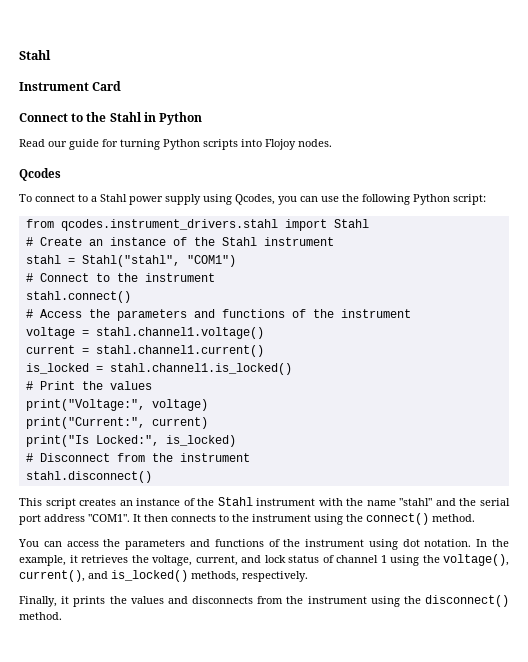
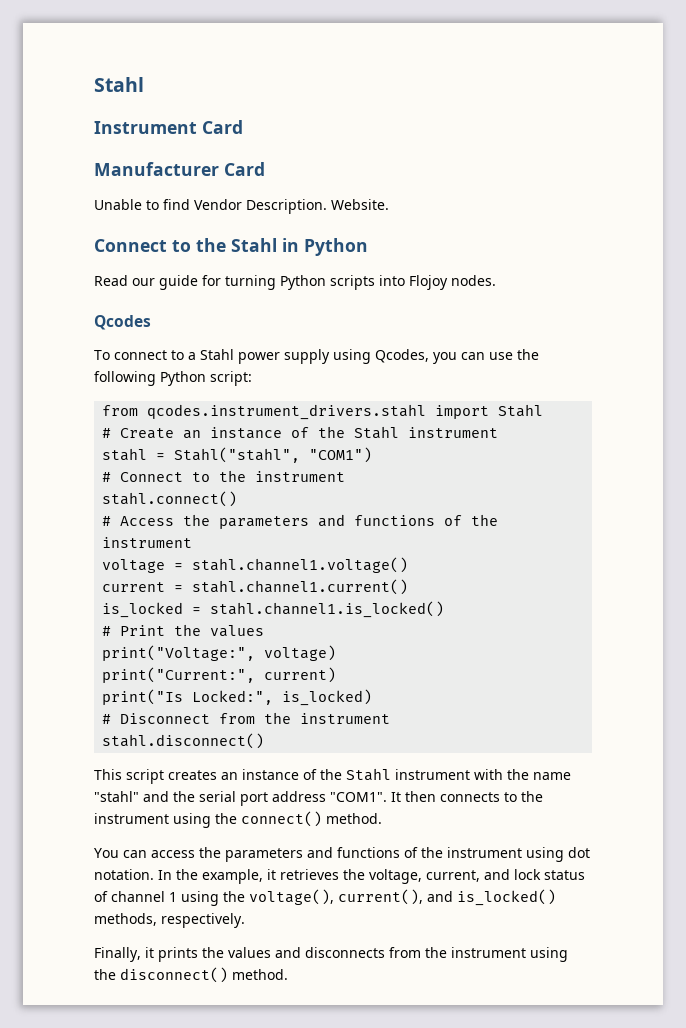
+ Manufacturer Card
+ Unable to find Vendor Description. Website.

